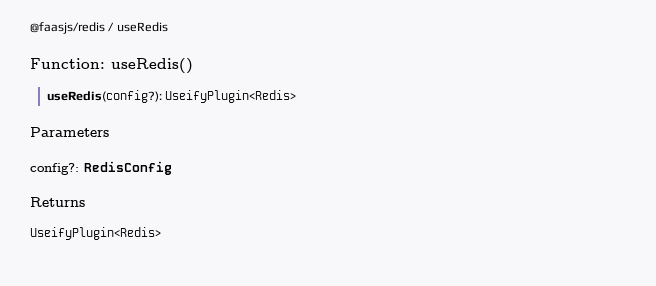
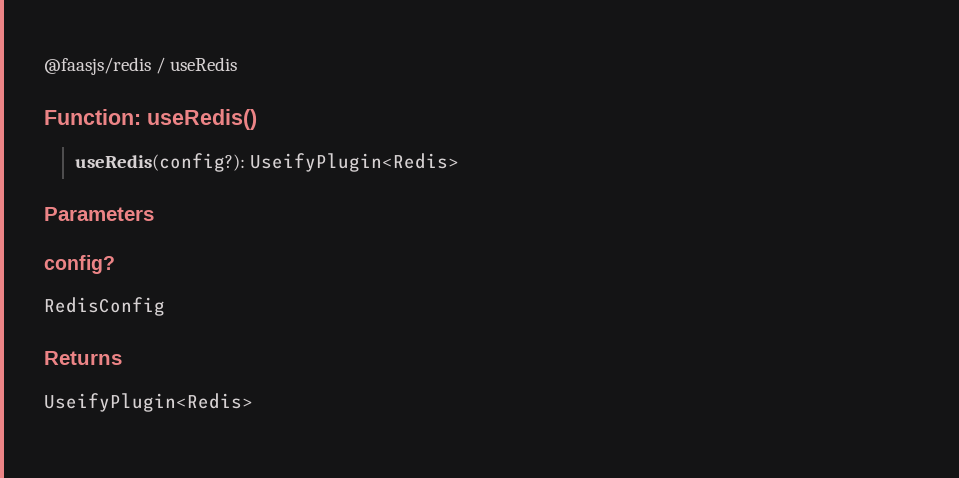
- config?: RedisConfig
+ config?
+ RedisConfig

